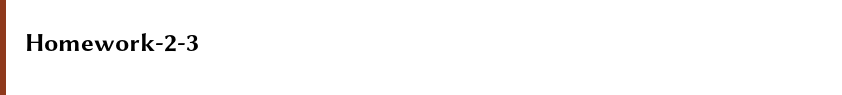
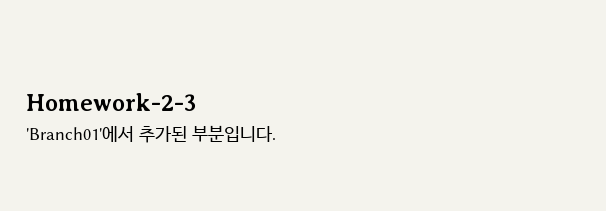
+ 'Branch01'에서 추가된 부분입니다.

